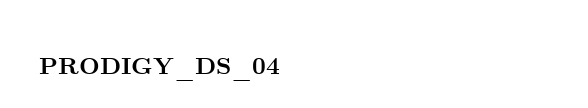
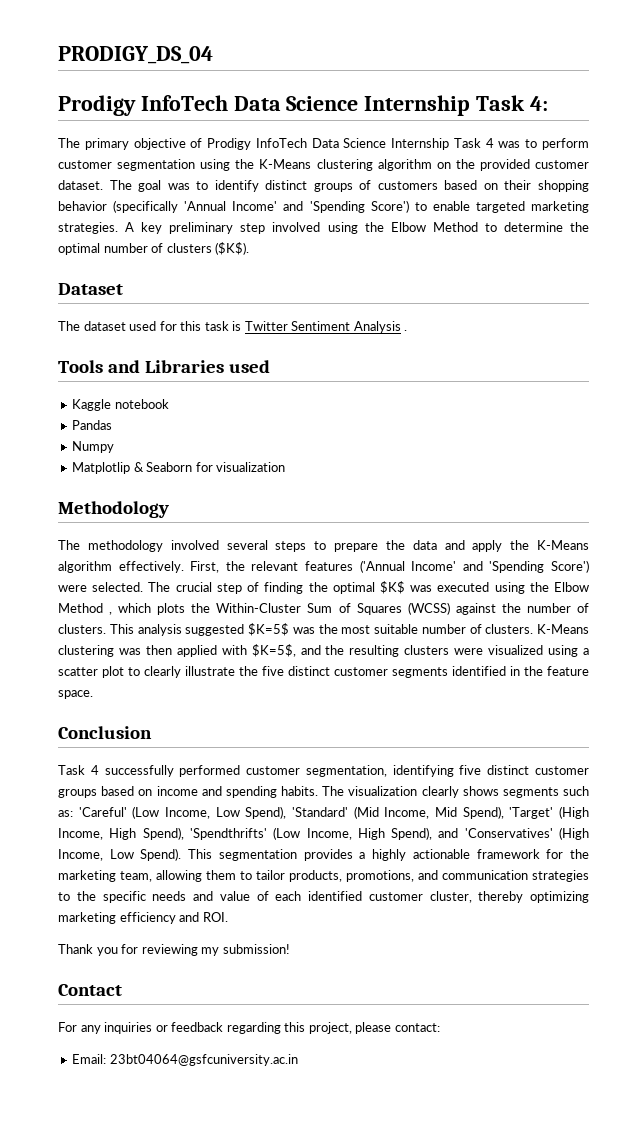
+ Prodigy InfoTech Data Science Internship Task 4:
+ The primary objective of Prodigy InfoTech Data Science Internship Task 4 was to perform customer segmentation using the K-Means clustering algorithm on the provided customer dataset. The goal was to identify distinct groups of customers based on their shopping behavior (specifically 'Annual Income' and 'Spending Score') to enable targeted marketing strategies. A key preliminary step involved using the Elbow Method to determine the optimal number of clusters ($K$).
+ Dataset
+ The dataset used for this task is Twitter Sentiment Analysis .
+ Tools and Libraries used
+ Kaggle notebook
+ Pandas
+ Numpy
+ Matplotlip & Seaborn for visualization
+ Methodology
+ The methodology involved several steps to prepare the data and apply the K-Means algorithm effectively. First, the relevant features ('Annual Income' and 'Spending Score') were selected. The crucial step of finding the optimal $K$ was executed using the Elbow Method , which plots the Within-Cluster Sum of Squares (WCSS) against the number of clusters. This analysis suggested $K=5$ was the most suitable number of clusters. K-Means clustering was then applied with $K=5$, and the resulting clusters were visualized using a scatter plot to clearly illustrate the five distinct customer segments identified in the feature space.
+ Conclusion
+ Task 4 successfully performed customer segmentation, identifying five distinct customer groups based on income and spending habits. The visualization clearly shows segments such as: 'Careful' (Low Income, Low Spend), 'Standard' (Mid Income, Mid Spend), 'Target' (High Income, High Spend), 'Spendthrifts' (Low Income, High Spend), and 'Conservatives' (High Income, Low Spend). This segmentation provides a highly actionable framework for the marketing team, allowing them to tailor products, promotions, and communication strategies to the specific needs and value of each identified customer cluster, thereby optimizing marketing efficiency and ROI.
+ Thank you for reviewing my submission!
+ Contact
+ For any inquiries or feedback regarding this project, please contact:
+ Email: 23bt04064@gsfcuniversity.ac.in

